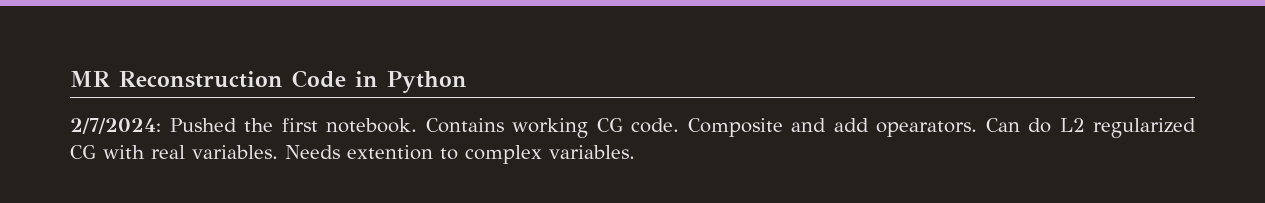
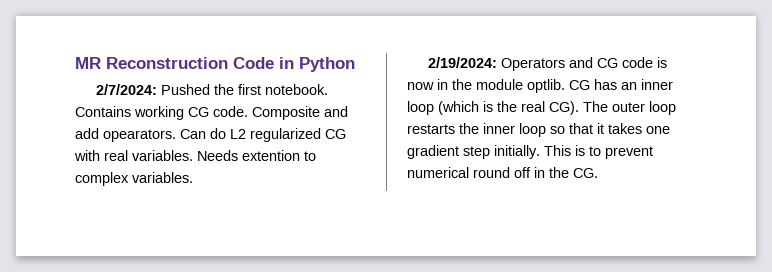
+ 2/19/2024: Operators and CG code is now in the module optlib. CG has an inner loop (which is the real CG). The outer loop restarts the inner loop so that it takes one gradient step initially. This is to prevent numerical round off in the CG.

